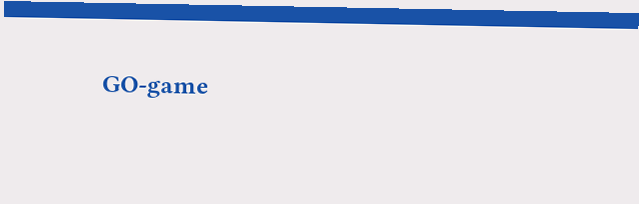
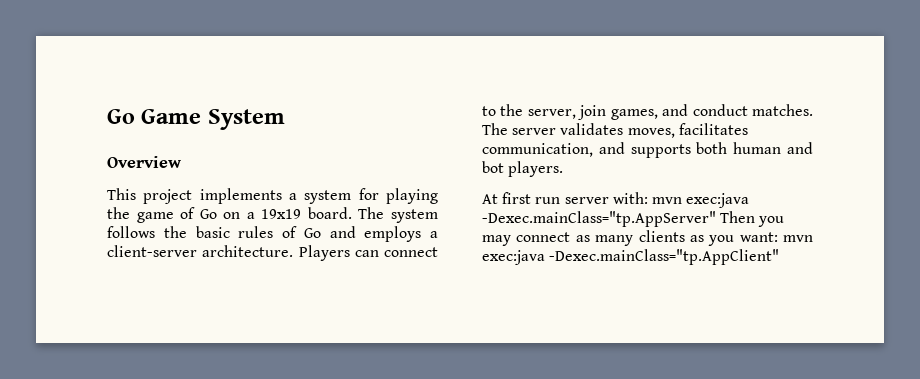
- GO-game
+ Go Game System
+ Overview
+ This project implements a system for playing the game of Go on a 19x19 board. The system follows the basic rules of Go and employs a client-server architecture. Players can connect to the server, join games, and conduct matches. The server validates moves, facilitates communication, and supports both human and bot players.
+ At first run server with: mvn exec:java -Dexec.mainClass="tp.AppServer" Then you may connect as many clients as you want: mvn exec:java -Dexec.mainClass="tp.AppClient"

